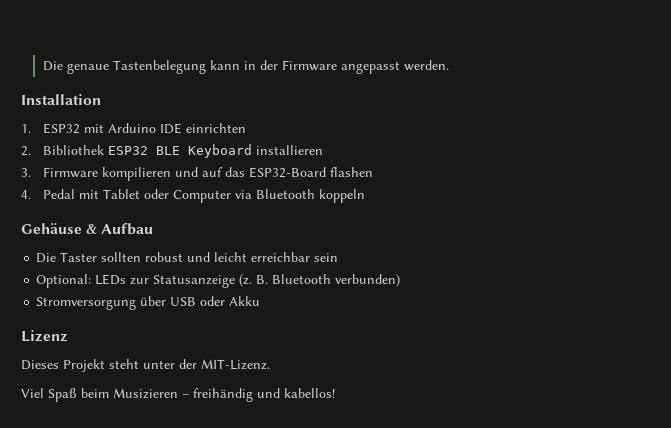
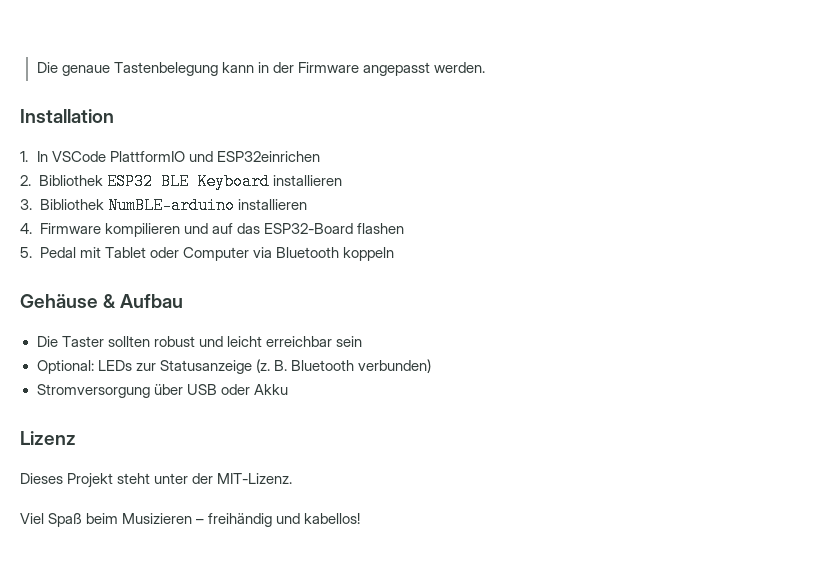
- 1. ESP32 mit Arduino IDE einrichten
+ 1. In VSCode PlattformIO und ESP32einrichen
- 3. Firmware kompilieren und auf das ESP32-Board flashen
+ 3. Bibliothek NumBLE-arduino installieren
+ 4. Firmware kompilieren und auf das ESP32-Board flashen
- 4. Pedal mit Tablet oder Computer via Bluetooth koppeln
+ 5. Pedal mit Tablet oder Computer via Bluetooth koppeln

